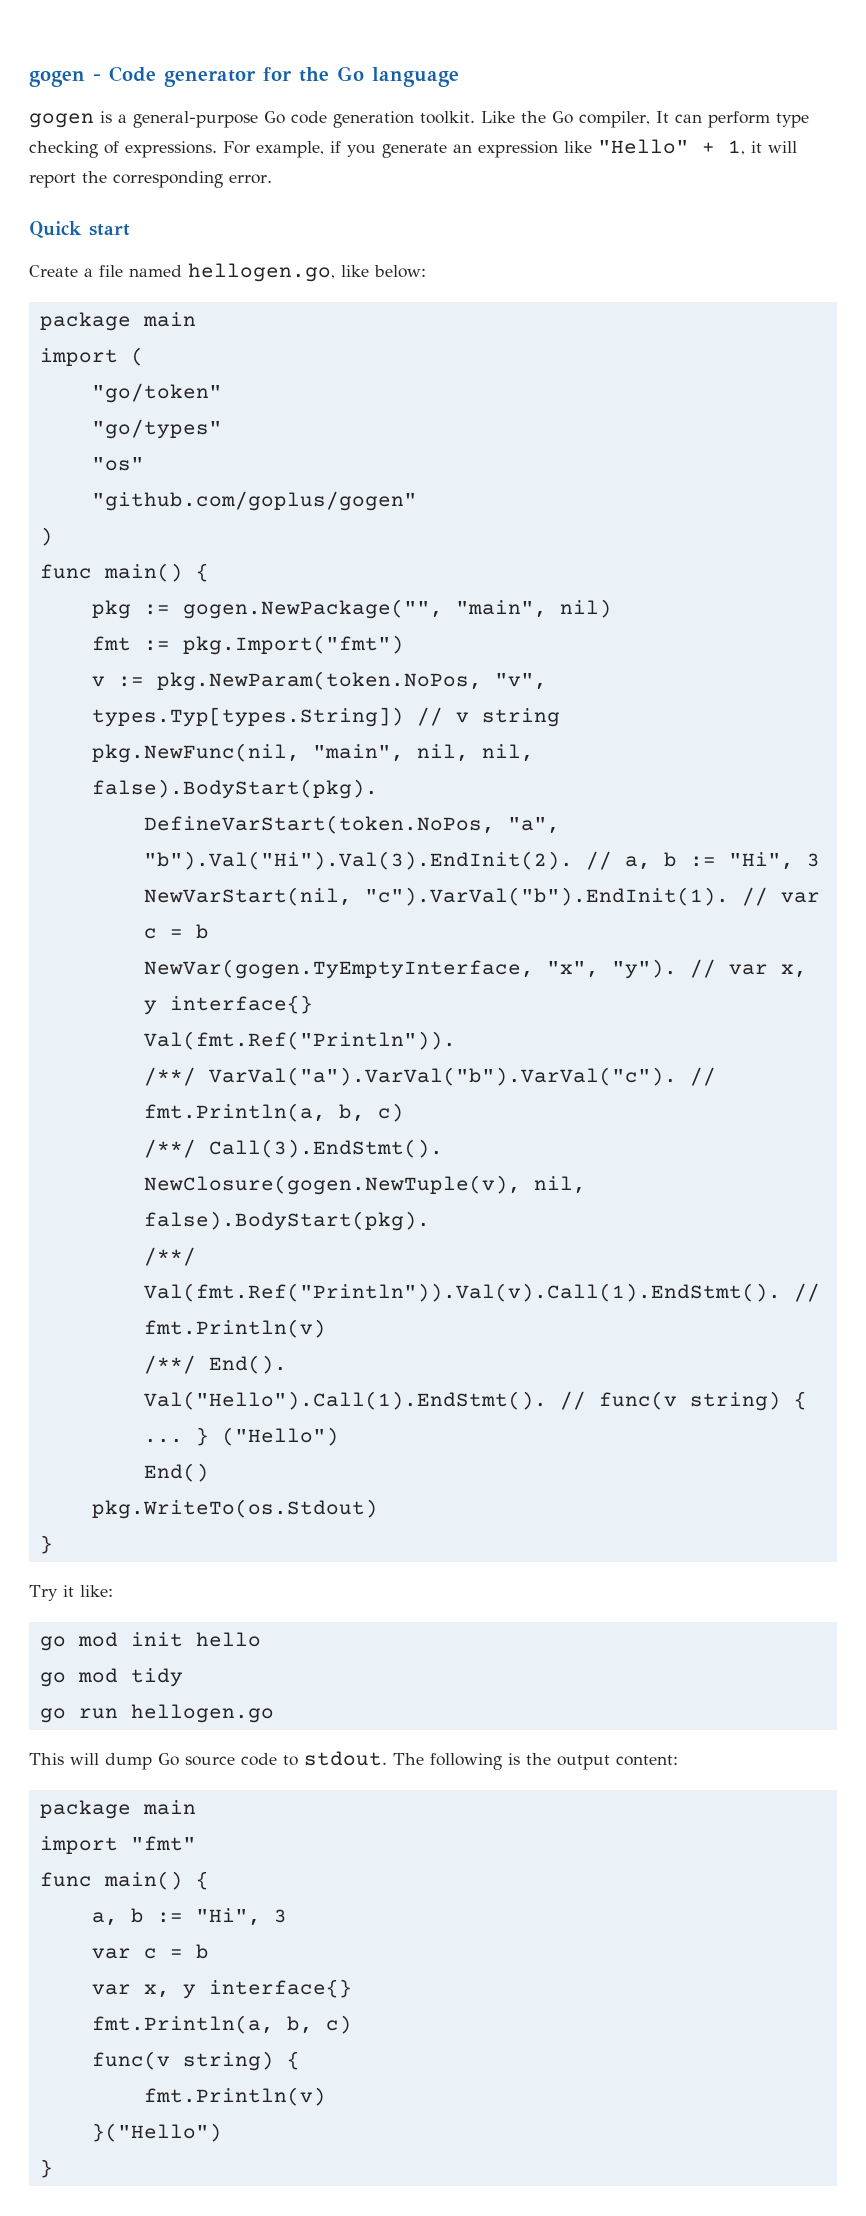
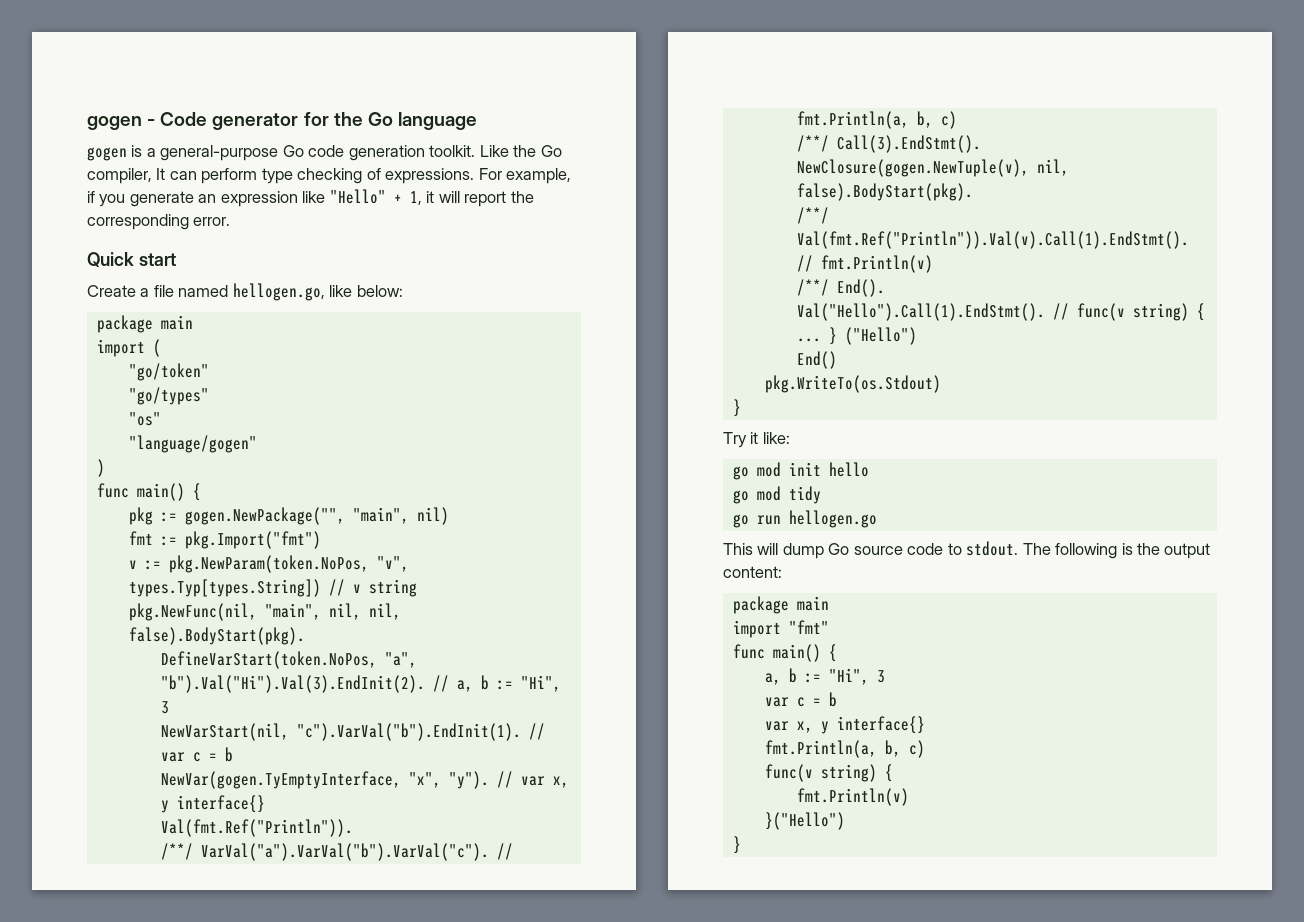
- "github.com/goplus/gogen"
+ "language/gogen"

